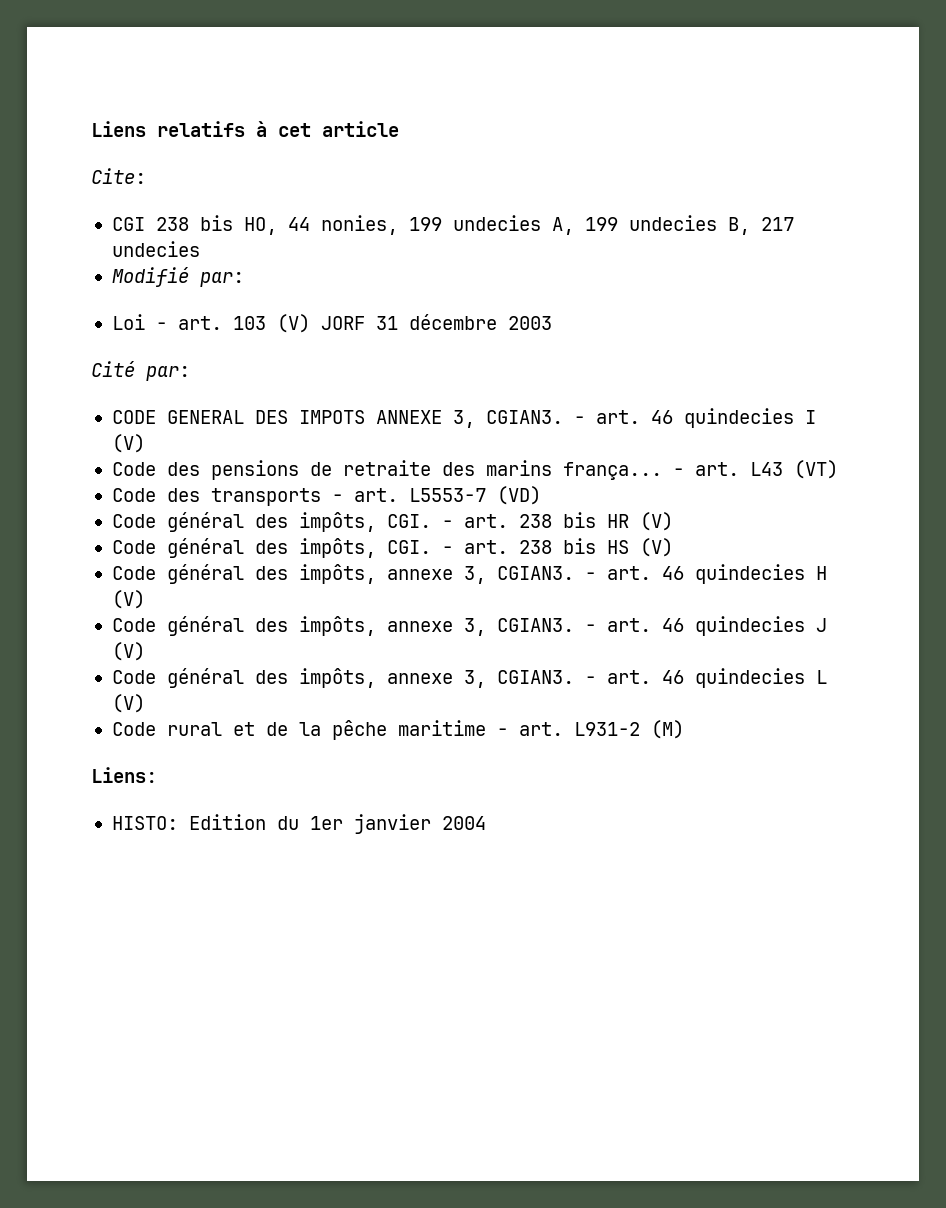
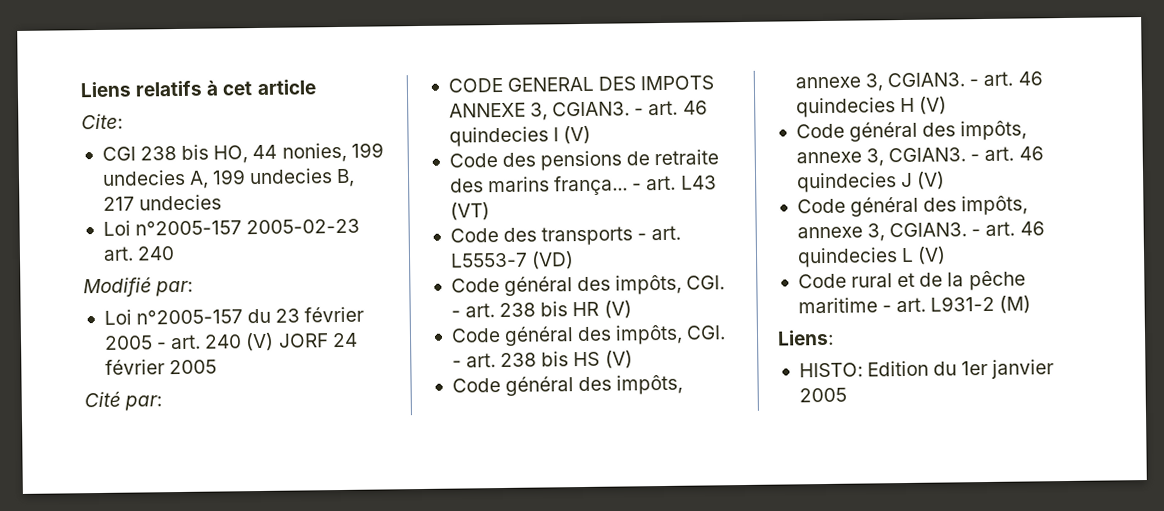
+ Loi n°2005-157 2005-02-23 art. 240
  Modifié par:
- Loi - art. 103 (V) JORF 31 décembre 2003
+ Loi n°2005-157 du 23 février 2005 - art. 240 (V) JORF 24 février 2005
- HISTO: Edition du 1er janvier 2004
+ HISTO: Edition du 1er janvier 2005

